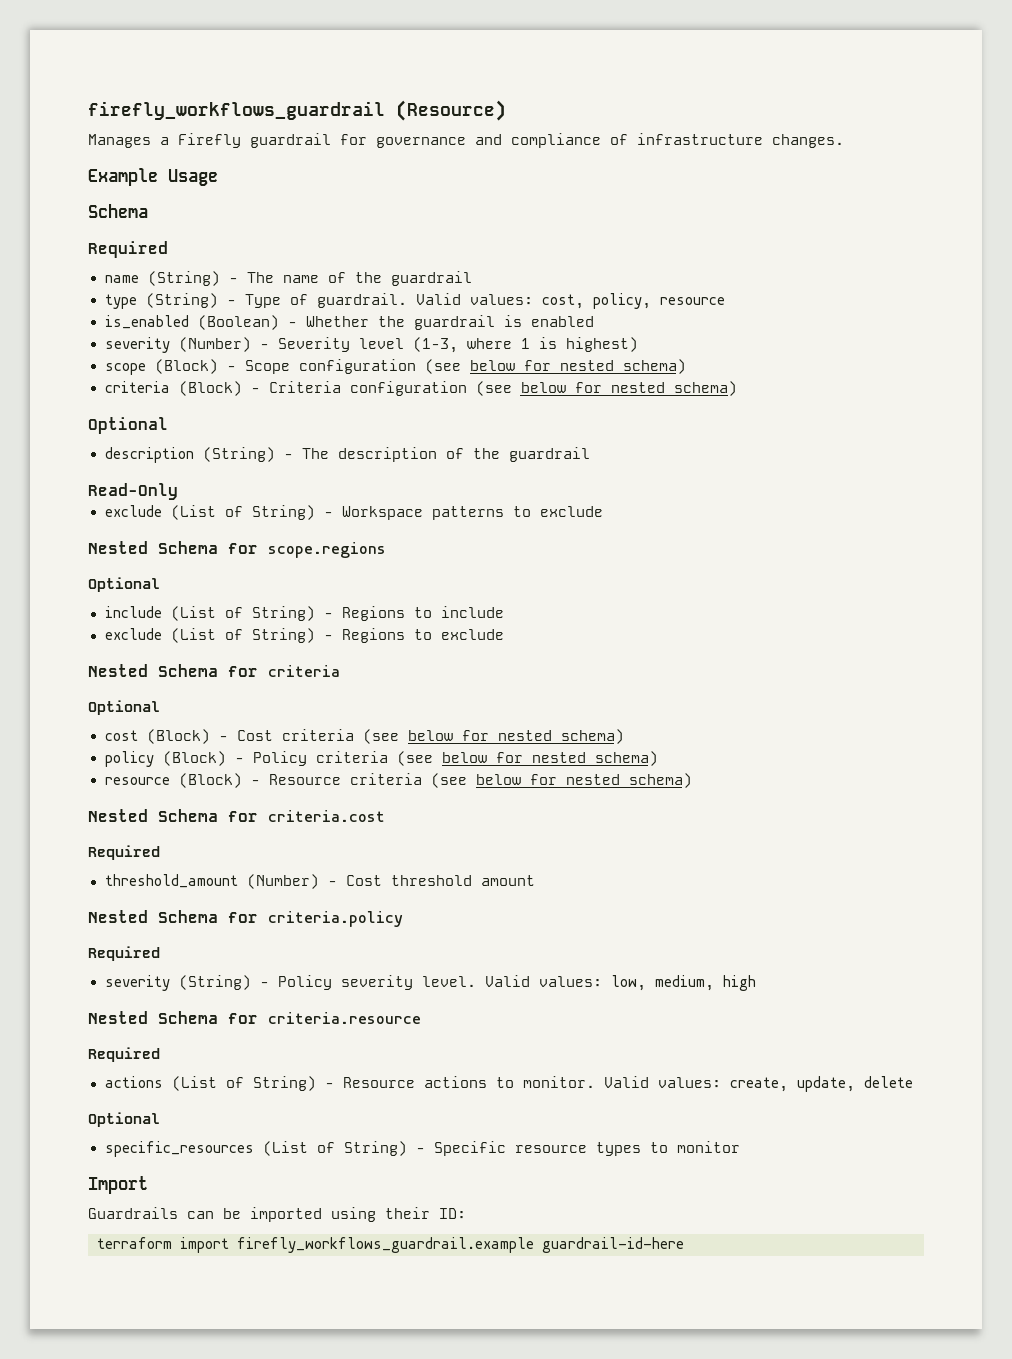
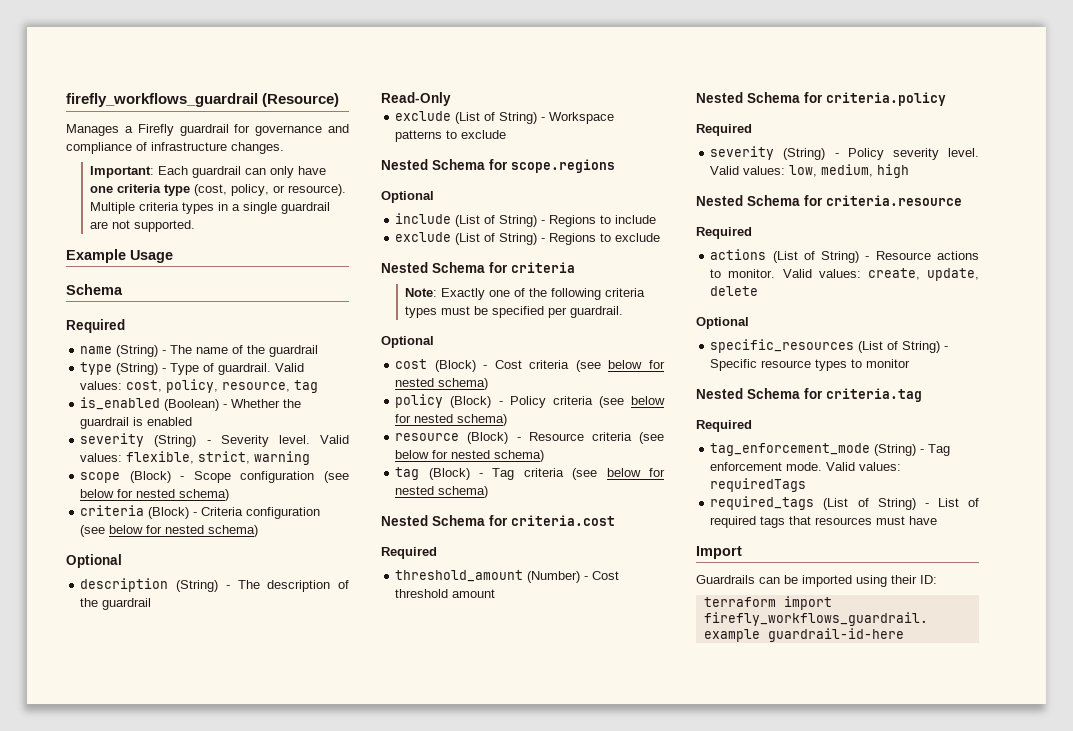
+ Important: Each guardrail can only have one criteria type (cost, policy, or resource). Multiple criteria types in a single guardrail are not supported.
- Valid values: cost, policy, resource
+ Valid values: cost, policy, resource, tag
- severity (Number) - Severity level (1-3, where 1 is highest)
+ severity (String) - Severity level. Valid values: flexible, strict, warning
+ Note: Exactly one of the following criteria types must be specified per guardrail.
+ tag (Block) - Tag criteria (see below for nested schema)
+ Nested Schema for criteria.tag
+ Required
+ tag_enforcement_mode (String) - Tag enforcement mode. Valid values: requiredTags
+ required_tags (List of String) - List of required tags that resources must have

